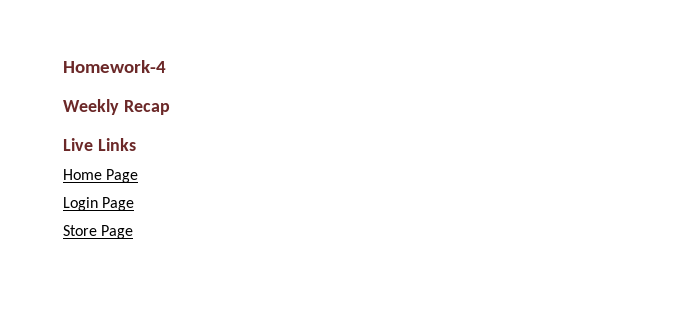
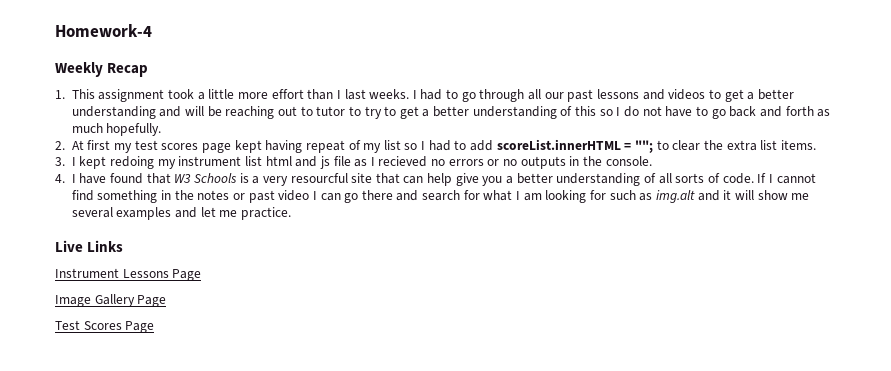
+ 1. This assignment took a little more effort than I last weeks. I had to go through all our past lessons and videos to get a better understanding and will be reaching out to tutor to try to get a better understanding of this so I do not have to go back and forth as much hopefully.
+ 2. At first my test scores page kept having repeat of my list so I had to add scoreList.innerHTML = ""; to clear the extra list items.
+ 3. I kept redoing my instrument list html and js file as I recieved no errors or no outputs in the console.
+ 4. I have found that W3 Schools is a very resourcful site that can help give you a better understanding of all sorts of code. If I cannot find something in the notes or past video I can go there and search for what I am looking for such as img.alt and it will show me several examples and let me practice.
- Home Page
- Login Page
- Store Page
+ Instrument Lessons Page
+ Image Gallery Page
+ Test Scores Page

